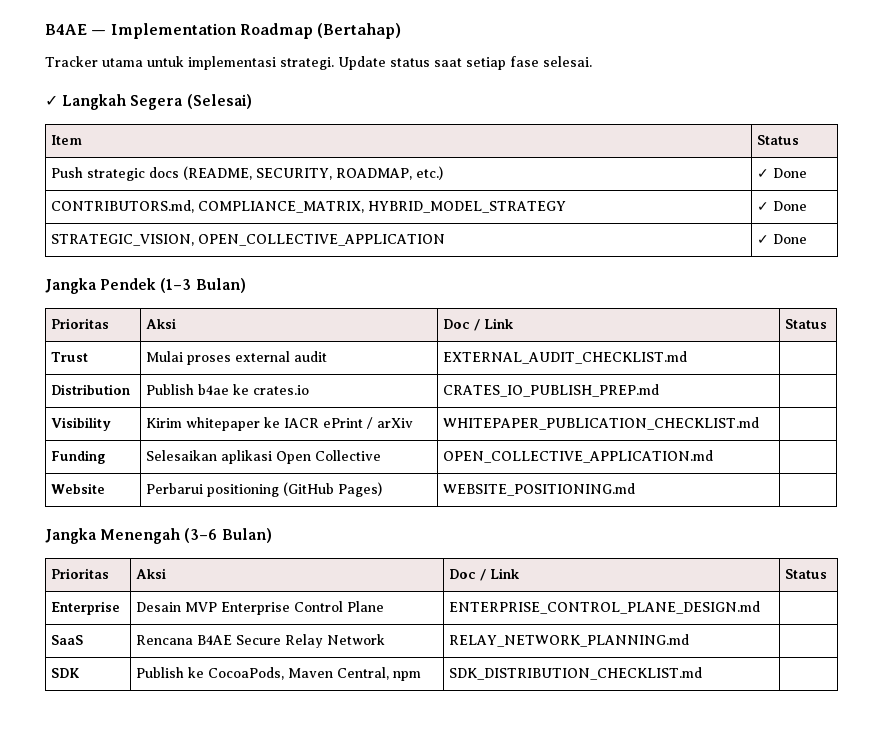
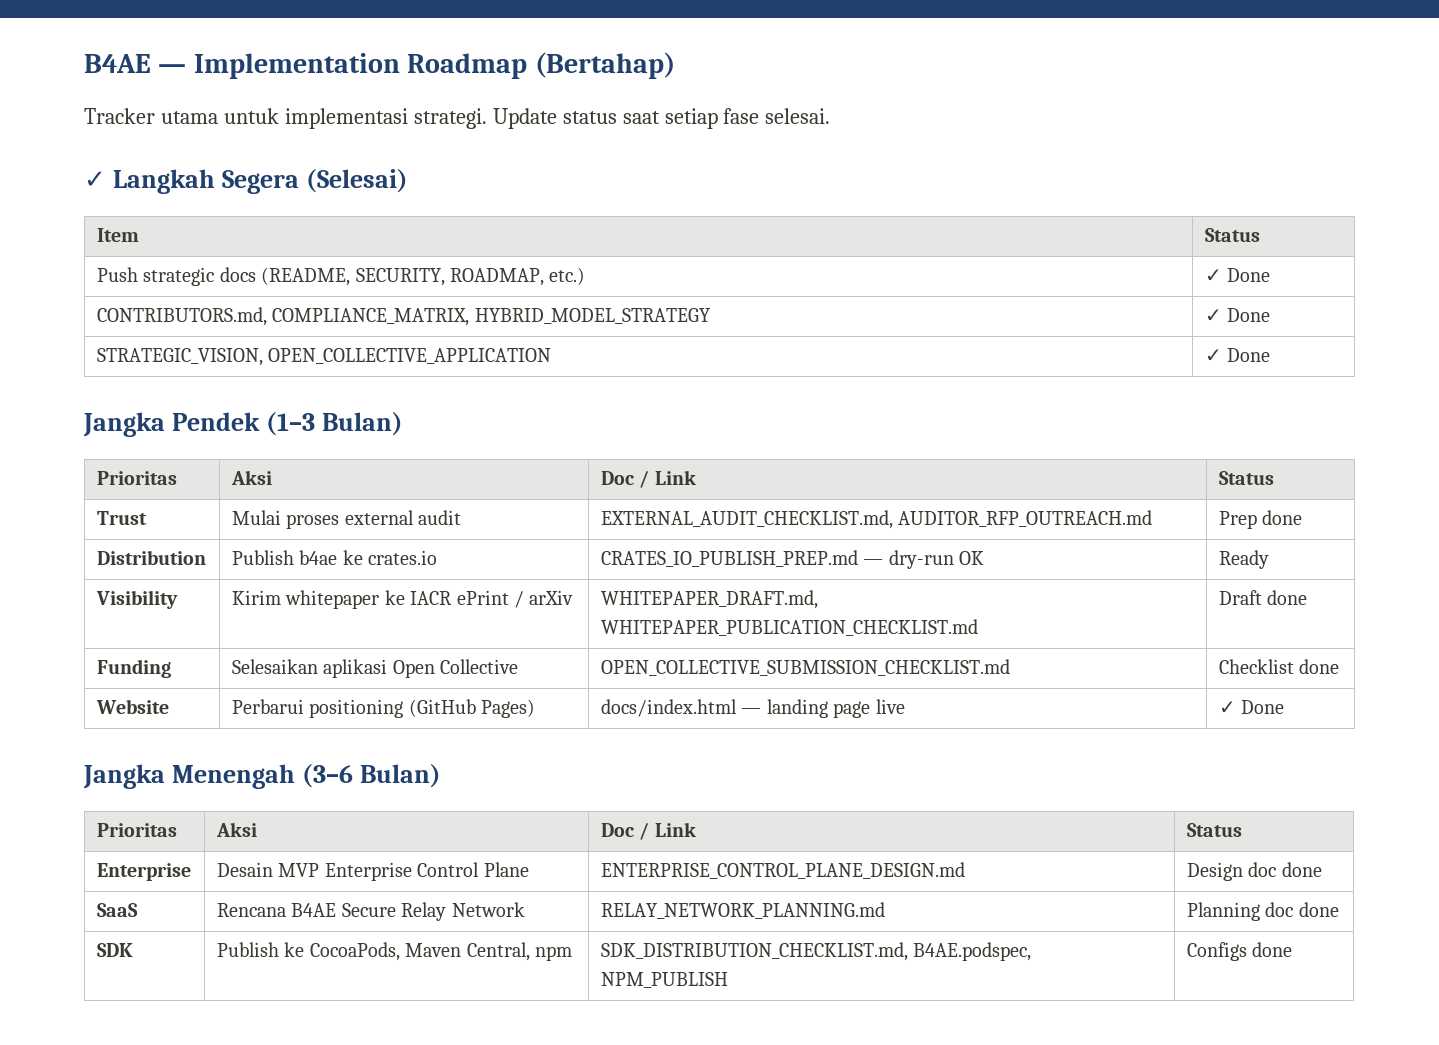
- Trust | Mulai proses external audit | EXTERNAL_AUDIT_CHECKLIST.md |
+ Trust | Mulai proses external audit | EXTERNAL_AUDIT_CHECKLIST.md, AUDITOR_RFP_OUTREACH.md | Prep done
- Distribution | Publish b4ae ke crates.io | CRATES_IO_PUBLISH_PREP.md |
+ Distribution | Publish b4ae ke crates.io | CRATES_IO_PUBLISH_PREP.md — dry-run OK | Ready
- Visibility | Kirim whitepaper ke IACR ePrint / arXiv | WHITEPAPER_PUBLICATION_CHECKLIST.md |
+ Visibility | Kirim whitepaper ke IACR ePrint / arXiv | WHITEPAPER_DRAFT.md, WHITEPAPER_PUBLICATION_CHECKLIST.md | Draft done
- Funding | Selesaikan aplikasi Open Collective | OPEN_COLLECTIVE_APPLICATION.md |
+ Funding | Selesaikan aplikasi Open Collective | OPEN_COLLECTIVE_SUBMISSION_CHECKLIST.md | Checklist done
- Website | Perbarui positioning (GitHub Pages) | WEBSITE_POSITIONING.md |
+ Website | Perbarui positioning (GitHub Pages) | docs/index.html — landing page live | ✓ Done
- Enterprise | Desain MVP Enterprise Control Plane | ENTERPRISE_CONTROL_PLANE_DESIGN.md |
+ Enterprise | Desain MVP Enterprise Control Plane | ENTERPRISE_CONTROL_PLANE_DESIGN.md | Design doc done
- SaaS | Rencana B4AE Secure Relay Network | RELAY_NETWORK_PLANNING.md |
+ SaaS | Rencana B4AE Secure Relay Network | RELAY_NETWORK_PLANNING.md | Planning doc done
- SDK | Publish ke CocoaPods, Maven Central, npm | SDK_DISTRIBUTION_CHECKLIST.md |
+ SDK | Publish ke CocoaPods, Maven Central, npm | SDK_DISTRIBUTION_CHECKLIST.md, B4AE.podspec, NPM_PUBLISH | Configs done

